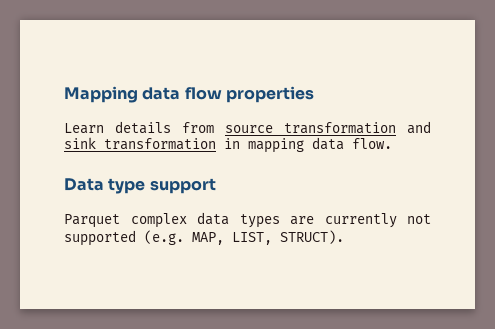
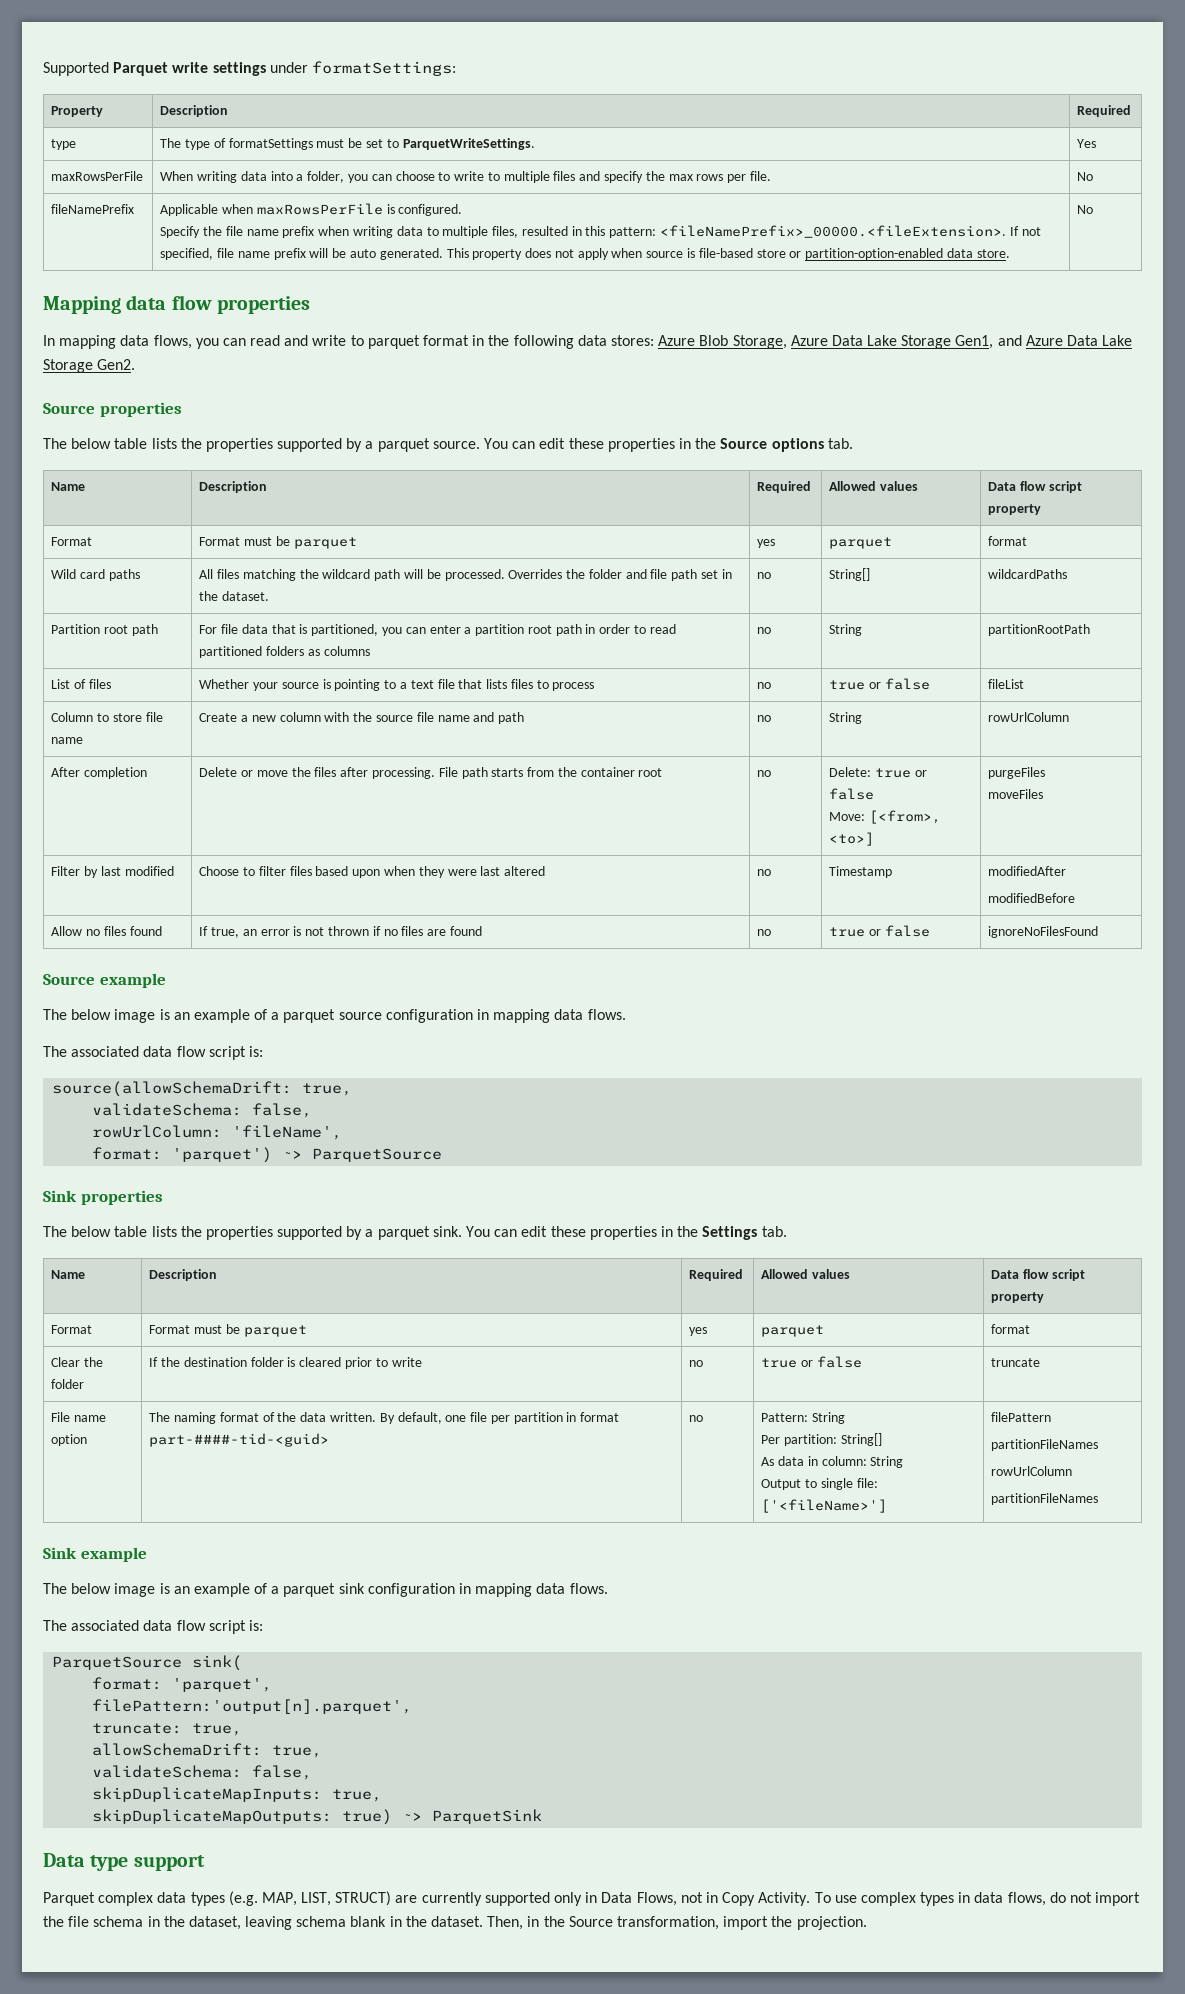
+ Supported Parquet write settings under formatSettings:
+ Property | Description | Required
+ type | The type of formatSettings must be set to ParquetWriteSettings. | Yes
+ maxRowsPerFile | When writing data into a folder, you can choose to write to multiple files and specify the max rows per file. | No
+ fileNamePrefix | Applicable when maxRowsPerFile is configured.
+ Specify the file name prefix when writing data to multiple files, resulted in this pattern: <fileNamePrefix>_00000.<fileExtension>. If not specified, file name prefix will be auto generated. This property does not apply when source is file-based store or partition-option-enabled data store. | No
  Mapping data flow properties
- Learn details from source transformation and sink transformation in mapping data flow.
+ In mapping data flows, you can read and write to parquet format in the following data stores: Azure Blob Storage, Azure Data Lake Storage Gen1, and Azure Data Lake Storage Gen2.
+ Source properties
+ The below table lists the properties supported by a parquet source. You can edit these properties in the Source options tab.
+ Name | Description | Required | Allowed values | Data flow script property
+ Format | Format must be parquet | yes | parquet | format
+ Wild card paths | All files matching the wildcard path will be processed. Overrides the folder and file path set in the dataset. | no | String[] | wildcardPaths
+ Partition root path | For file data that is partitioned, you can enter a partition root path in order to read partitioned folders as columns | no | String | partitionRootPath
+ List of files | Whether your source is pointing to a text file that lists files to process | no | true or false | fileList
+ Column to store file name | Create a new column with the source file name and path | no | String | rowUrlColumn
+ After completion | Delete or move the files after processing. File path starts from the container root | no | Delete: true or false
+ Move: [<from>, <to>] | purgeFiles
+ moveFiles
+ Filter by last modified | Choose to filter files based upon when they were last altered | no | Timestamp | modifiedAfter
+ modifiedBefore
+ Allow no files found | If true, an error is not thrown if no files are found | no | true or false | ignoreNoFilesFound
+ Source example
+ The below image is an example of a parquet source configuration in mapping data flows.
+ The associated data flow script is:
+ source(allowSchemaDrift: true,
+ validateSchema: false,
+ rowUrlColumn: 'fileName',
+ format: 'parquet') ~> ParquetSource
+ Sink properties
+ The below table lists the properties supported by a parquet sink. You can edit these properties in the Settings tab.
+ Name | Description | Required | Allowed values | Data flow script property
+ Format | Format must be parquet | yes | parquet | format
+ Clear the folder | If the destination folder is cleared prior to write | no | true or false | truncate
+ File name option | The naming format of the data written. By default, one file per partition in format part-####-tid-<guid> | no | Pattern: String
+ Per partition: String[]
+ As data in column: String
+ Output to single file: ['<fileName>'] | filePattern
+ partitionFileNames
+ rowUrlColumn
+ partitionFileNames
+ Sink example
+ The below image is an example of a parquet sink configuration in mapping data flows.
+ The associated data flow script is:
+ ParquetSource sink(
+ format: 'parquet',
+ filePattern:'output[n].parquet',
+ truncate: true,
+ allowSchemaDrift: true,
+ validateSchema: false,
+ skipDuplicateMapInputs: true,
+ skipDuplicateMapOutputs: true) ~> ParquetSink
- Parquet complex data types are currently not supported (e.g. MAP, LIST, STRUCT).
+ Parquet complex data types (e.g. MAP, LIST, STRUCT) are currently supported only in Data Flows, not in Copy Activity. To use complex types in data flows, do not import the file schema in the dataset, leaving schema blank in the dataset. Then, in the Source transformation, import the projection.

